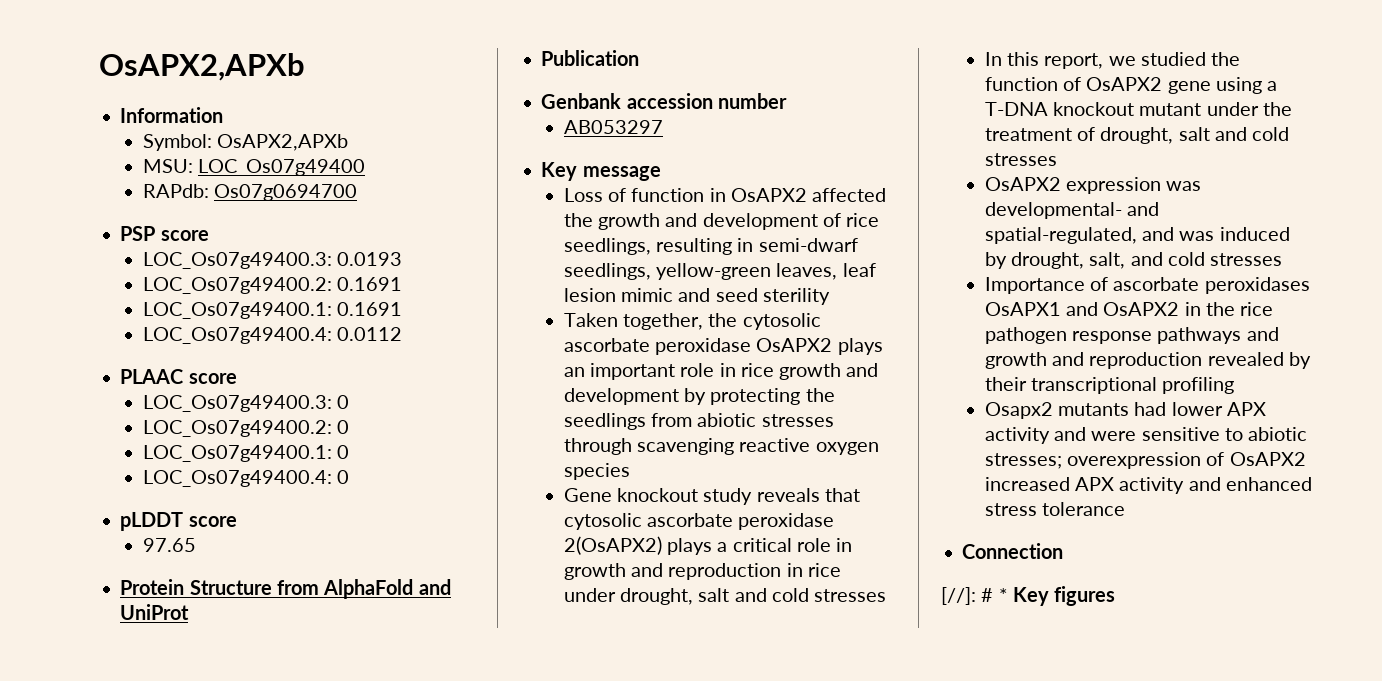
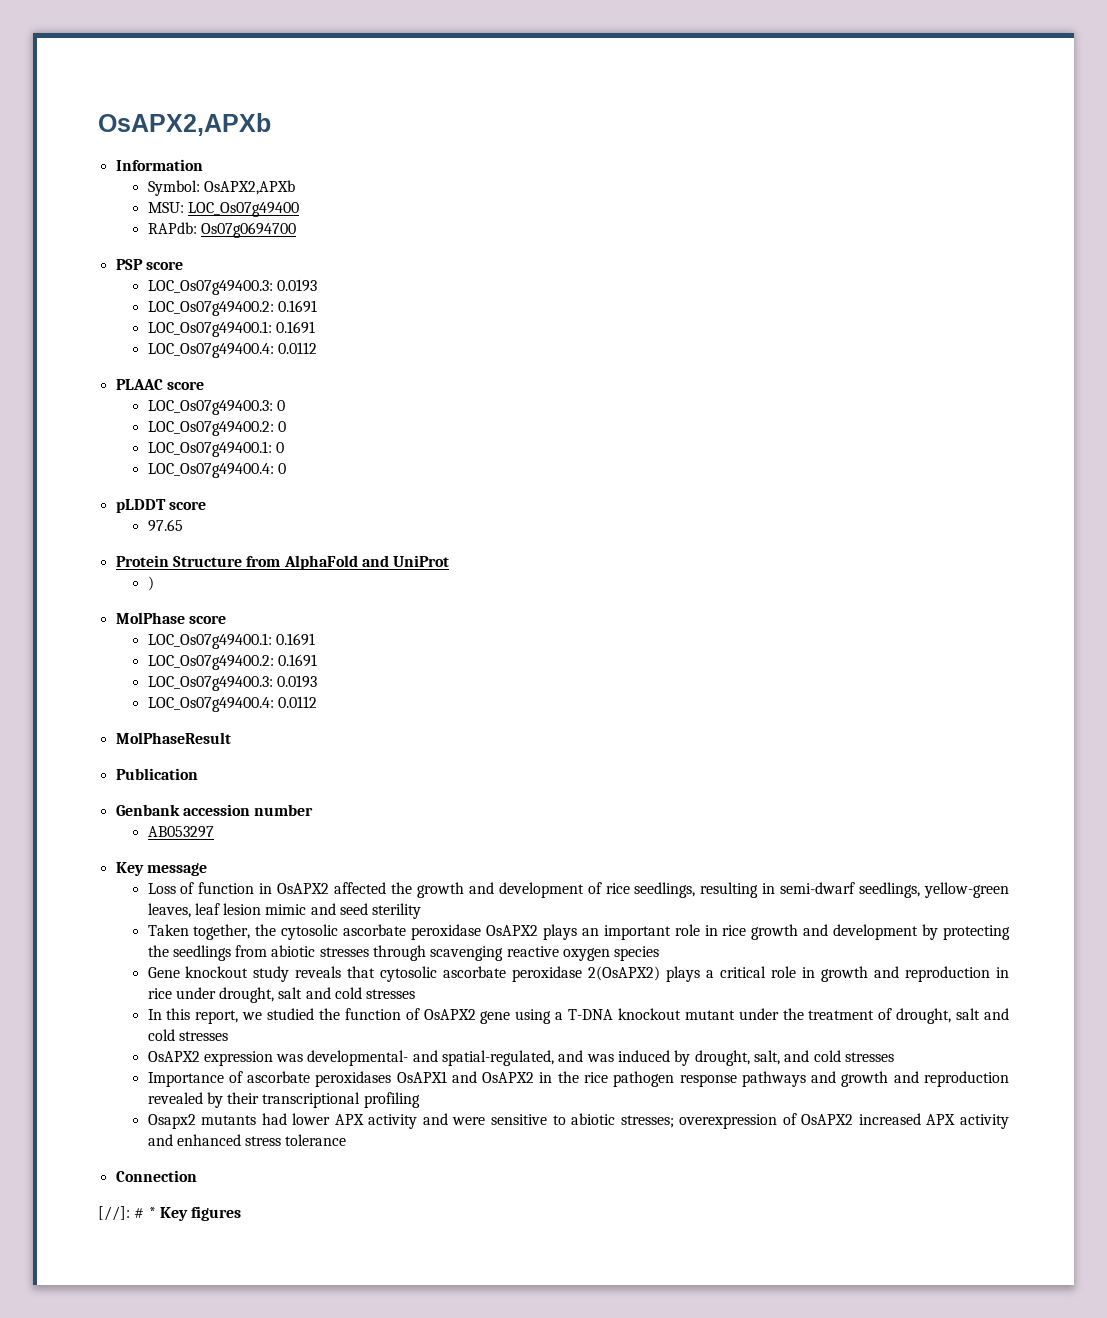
+ )
+ MolPhase score
+ LOC_Os07g49400.1: 0.1691
+ LOC_Os07g49400.2: 0.1691
+ LOC_Os07g49400.3: 0.0193
+ LOC_Os07g49400.4: 0.0112
+ MolPhaseResult

